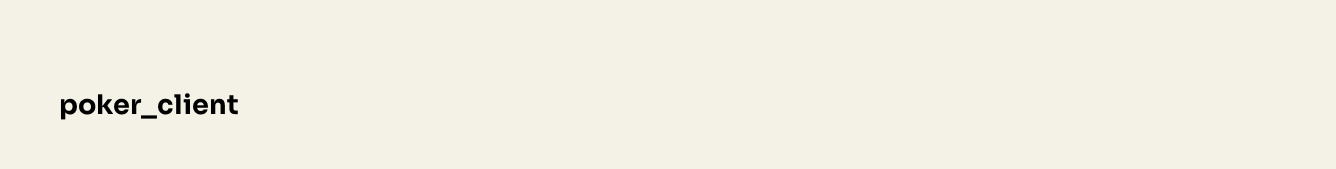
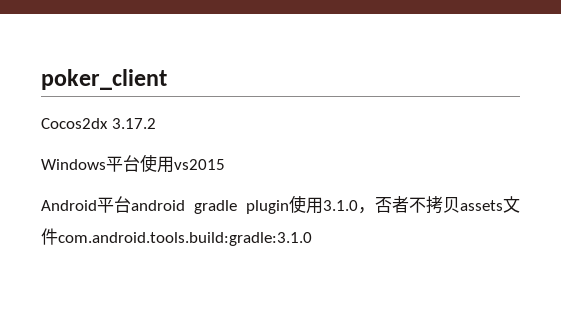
+ Cocos2dx 3.17.2
+ Windows平台使用vs2015
+ Android平台android gradle plugin使用3.1.0，否者不拷贝assets文件com.android.tools.build:gradle:3.1.0

